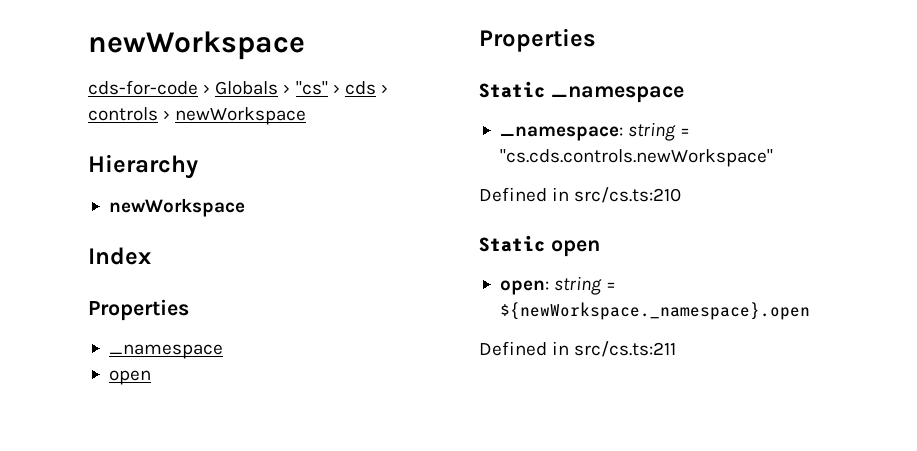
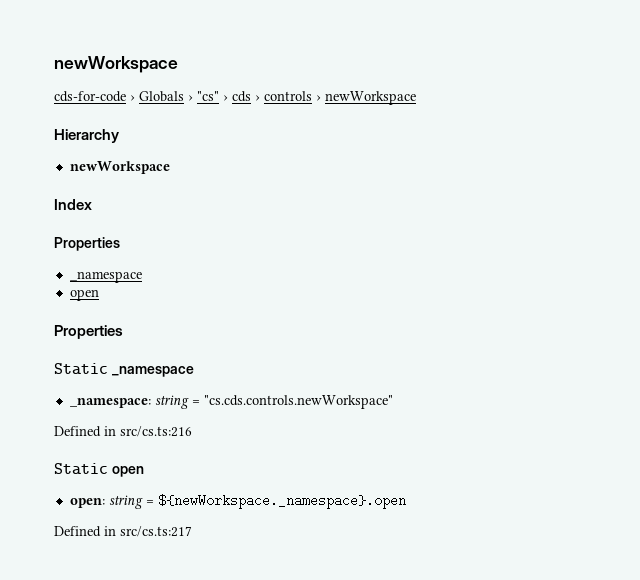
- Defined in src/cs.ts:210
+ Defined in src/cs.ts:216
- Defined in src/cs.ts:211
+ Defined in src/cs.ts:217

